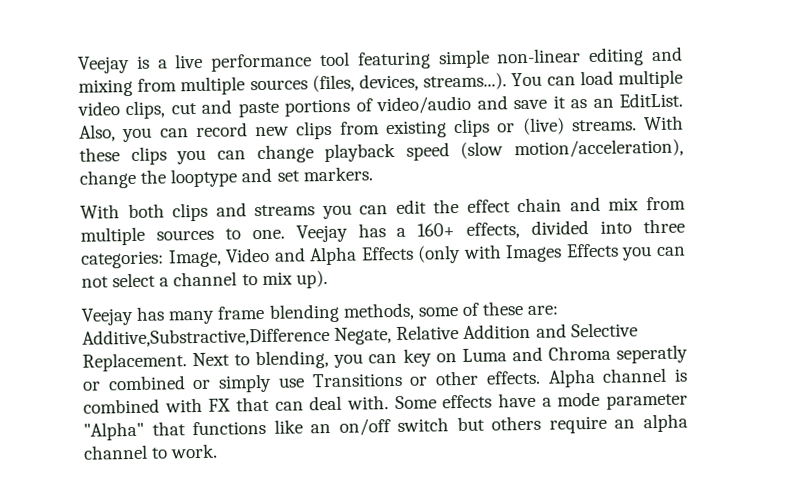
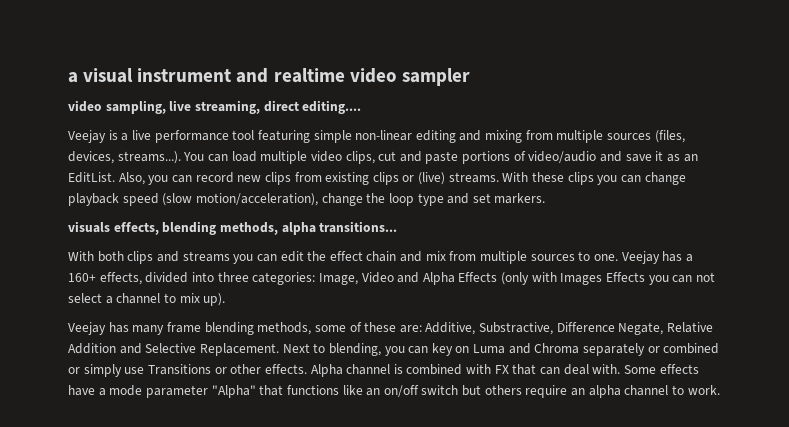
+ a visual instrument and realtime video sampler
+ video sampling, live streaming, direct editing....
- With these clips you can change playback speed (slow motion/acceleration), change the looptype and set markers.
+ With these clips you can change playback speed (slow motion/acceleration), change the loop type and set markers.
+ visuals effects, blending methods, alpha transitions...
- Veejay has many frame blending methods, some of these are: Additive,Substractive,Difference Negate, Relative Addition and Selective Replacement.
+ Veejay has many frame blending methods, some of these are: Additive, Substractive, Difference Negate, Relative Addition and Selective Replacement.
- Next to blending, you can key on Luma and Chroma seperatly or combined or simply use Transitions or other effects.
+ Next to blending, you can key on Luma and Chroma separately or combined or simply use Transitions or other effects.

